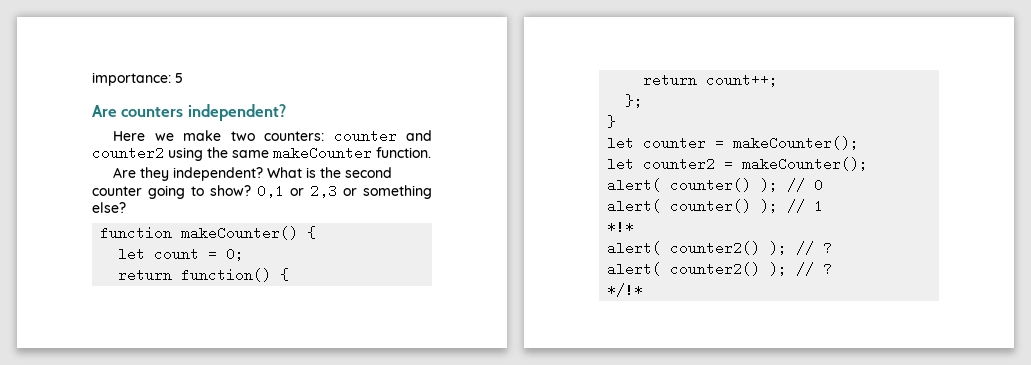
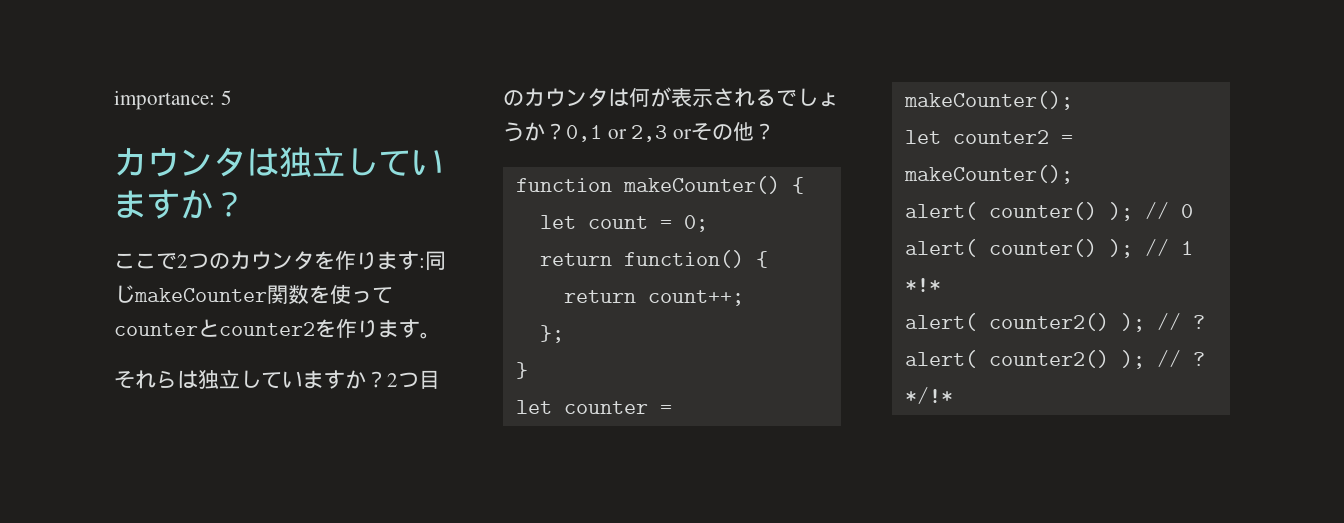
- Are counters independent?
- Here we make two counters: counter and counter2 using the same makeCounter function.
- Are they independent? What is the second counter going to show?
+ カウンタは独立していますか？
+ ここで2つのカウンタを作ります:同じmakeCounter関数を使ってcounterとcounter2を作ります。
+ それらは独立していますか？2つ目のカウンタは何が表示されるでしょうか？
- 0,1 or 2,3 or something else?
+ 0,1 or 2,3 orその他？

